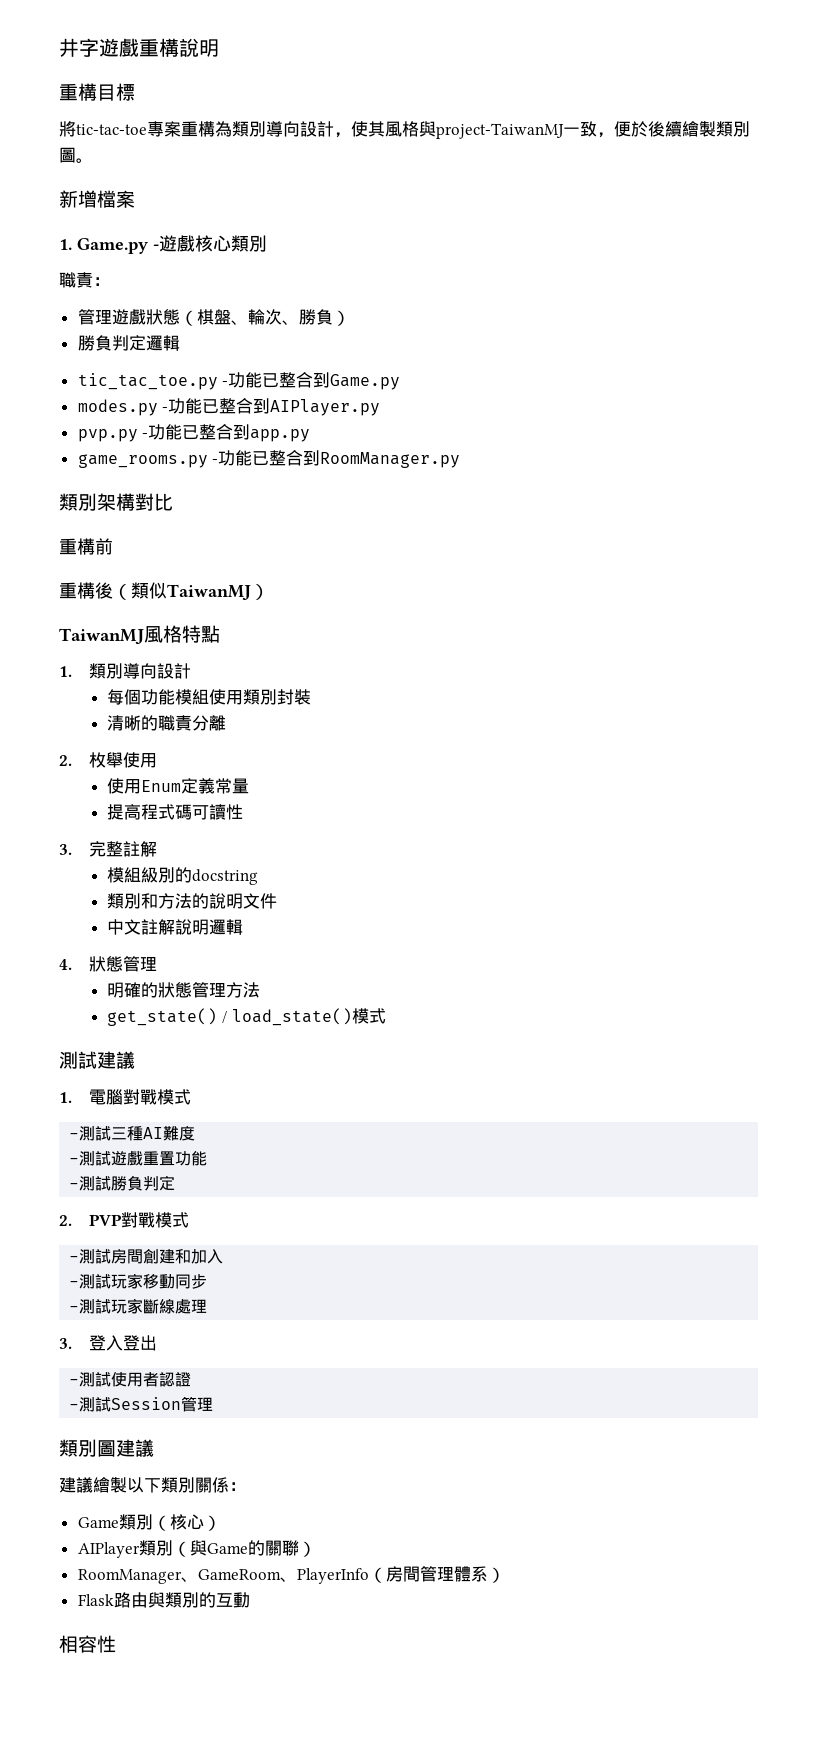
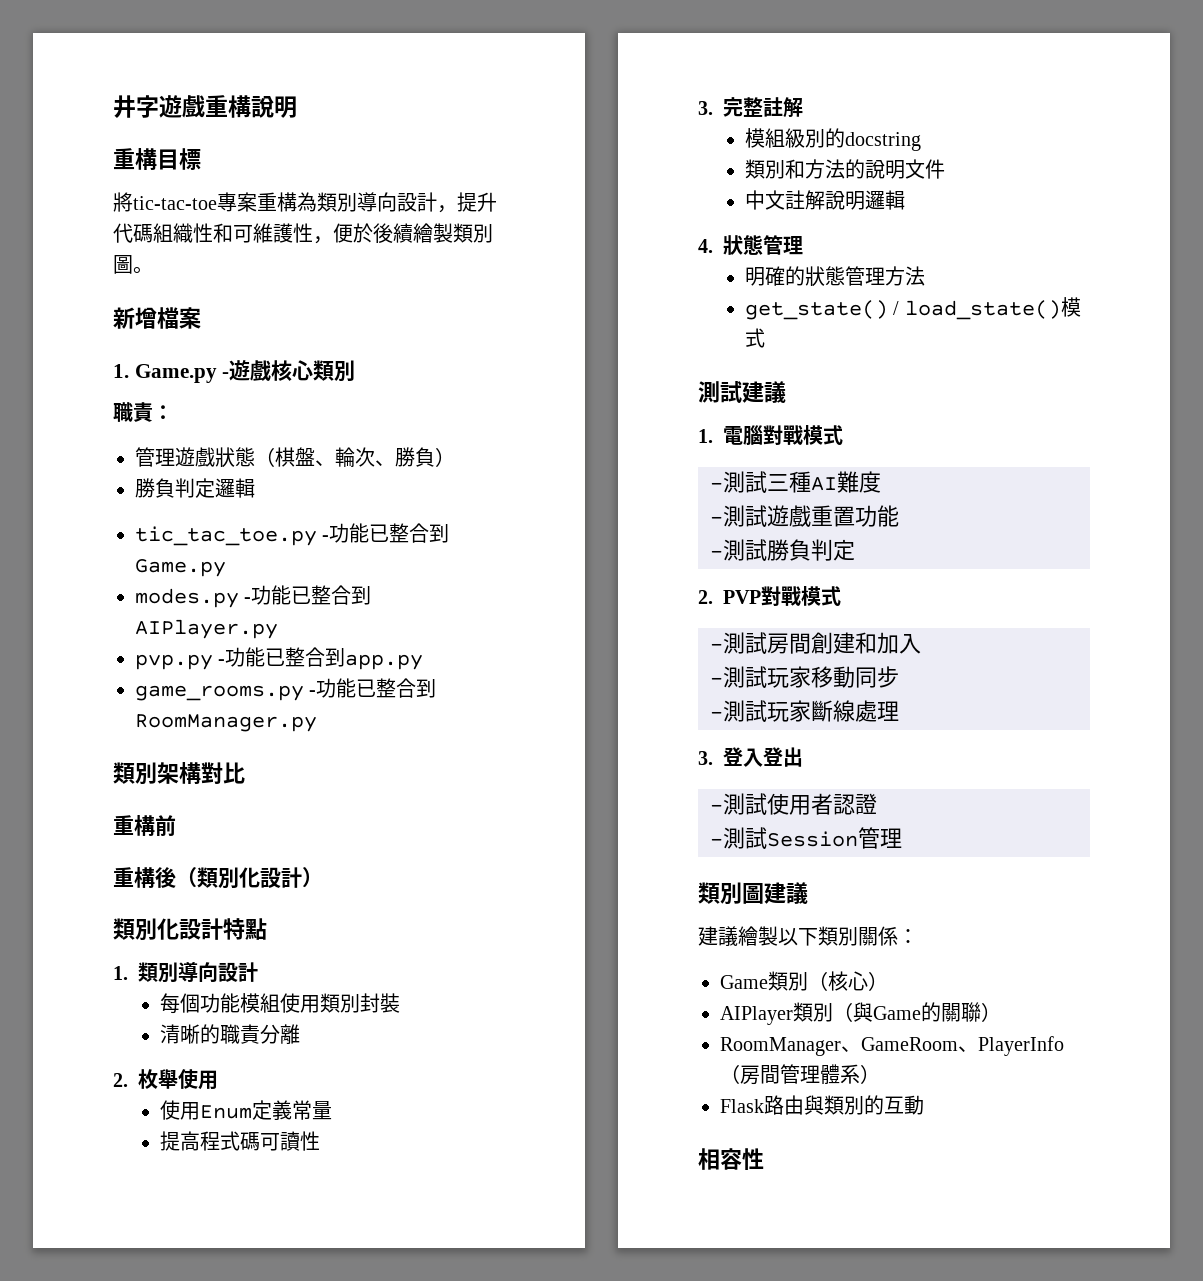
- 將tic-tac-toe專案重構為類別導向設計，使其風格與project-TaiwanMJ一致，便於後續繪製類別圖。
+ 將tic-tac-toe專案重構為類別導向設計，提升代碼組織性和可維護性，便於後續繪製類別圖。
- 重構後（類似TaiwanMJ）
- TaiwanMJ風格特點
+ 重構後（類別化設計）
+ 類別化設計特點

